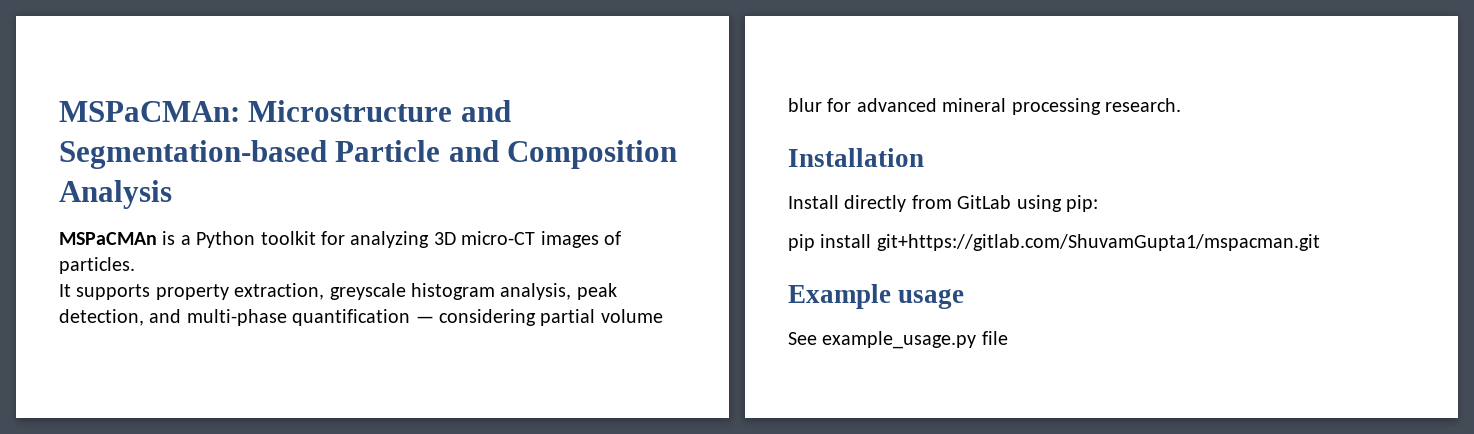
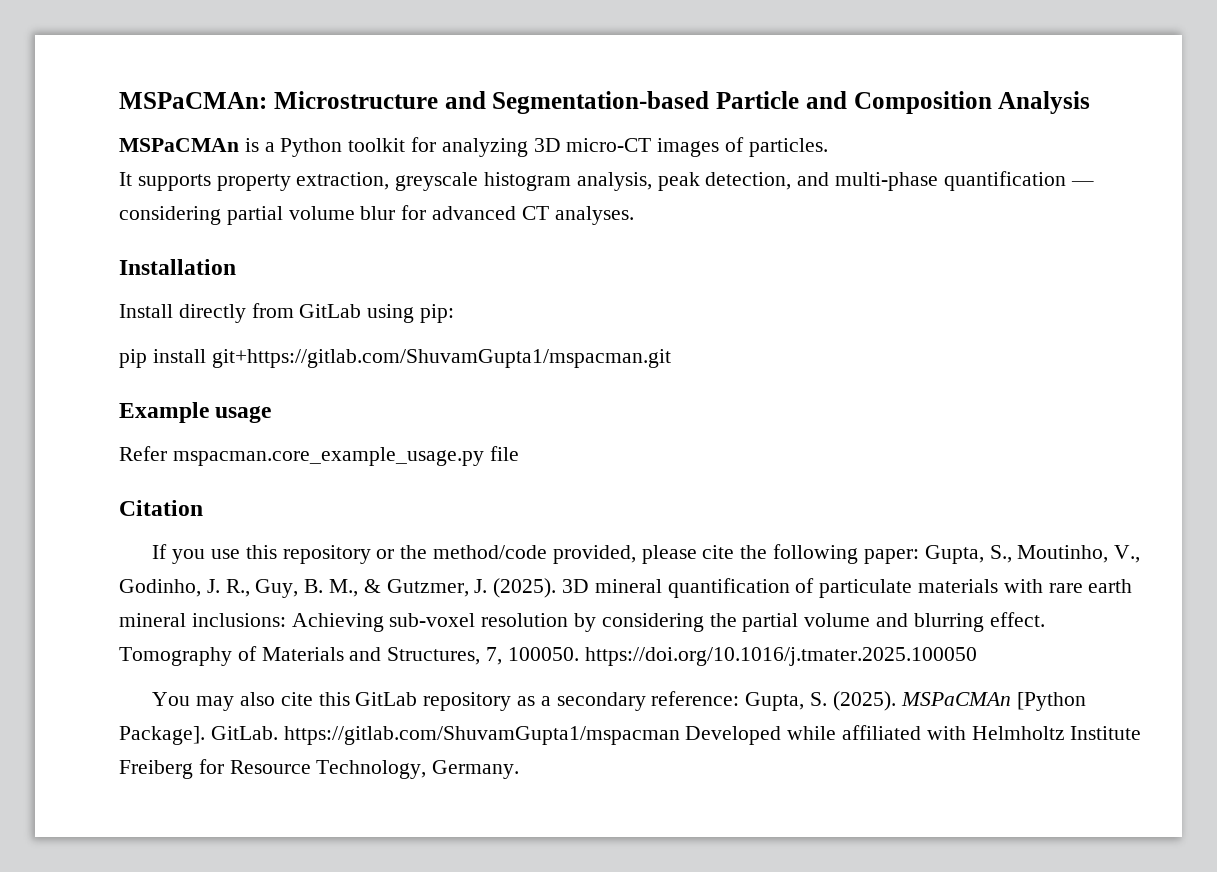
- It supports property extraction, greyscale histogram analysis, peak detection, and multi-phase quantification — considering partial volume blur for advanced mineral processing research.
+ It supports property extraction, greyscale histogram analysis, peak detection, and multi-phase quantification — considering partial volume blur for advanced CT analyses.
- See example_usage.py file
+ Refer mspacman.core_example_usage.py file
+ Citation
+ If you use this repository or the method/code provided, please cite the following paper: Gupta, S., Moutinho, V., Godinho, J. R., Guy, B. M., & Gutzmer, J. (2025). 3D mineral quantification of particulate materials with rare earth mineral inclusions: Achieving sub-voxel resolution by considering the partial volume and blurring effect. Tomography of Materials and Structures, 7, 100050. https://doi.org/10.1016/j.tmater.2025.100050
+ You may also cite this GitLab repository as a secondary reference: Gupta, S. (2025). MSPaCMAn [Python Package]. GitLab. https://gitlab.com/ShuvamGupta1/mspacman Developed while affiliated with Helmholtz Institute Freiberg for Resource Technology, Germany.

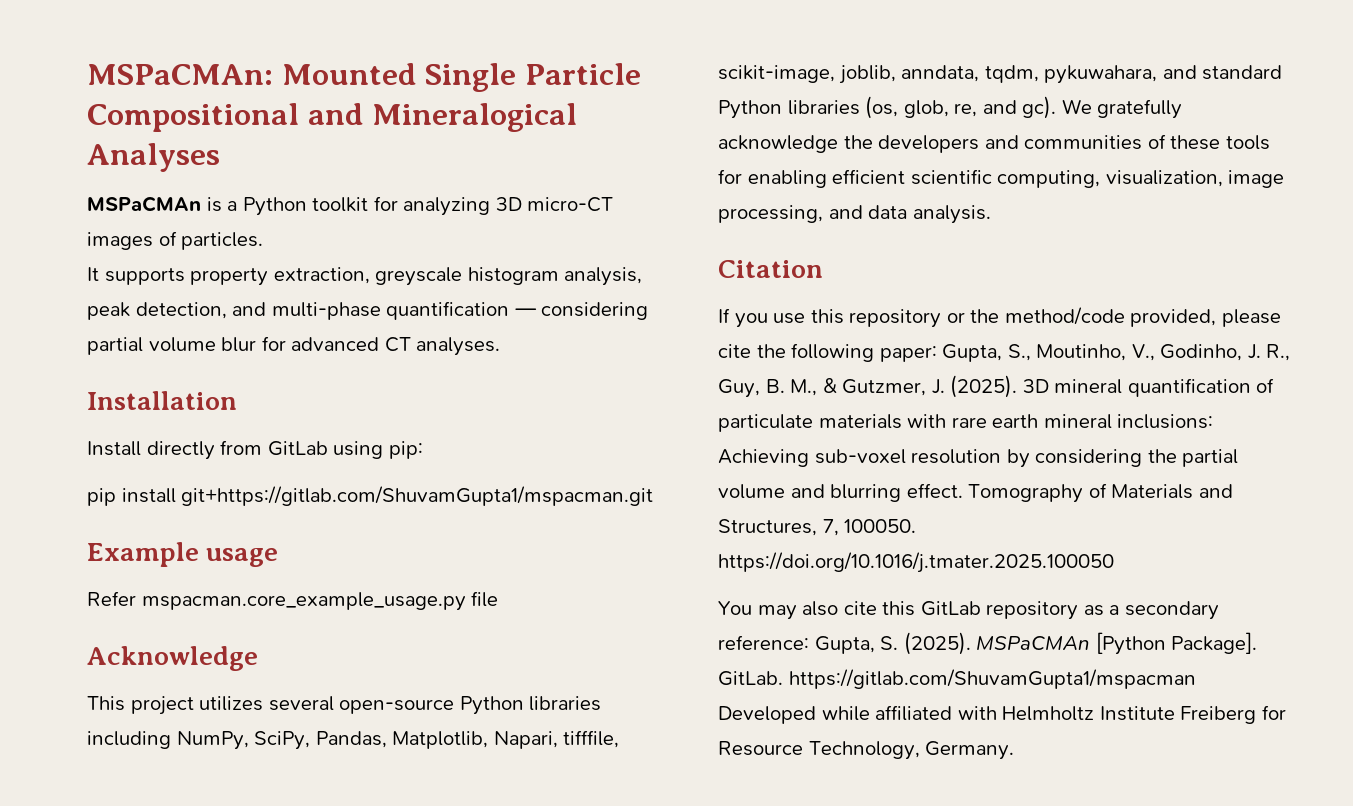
- MSPaCMAn: Microstructure and Segmentation-based Particle and Composition Analysis
+ MSPaCMAn: Mounted Single Particle Compositional and Mineralogical Analyses
+ Acknowledge
+ This project utilizes several open-source Python libraries including NumPy, SciPy, Pandas, Matplotlib, Napari, tifffile, scikit-image, joblib, anndata, tqdm, pykuwahara, and standard Python libraries (os, glob, re, and gc). We gratefully acknowledge the developers and communities of these tools for enabling efficient scientific computing, visualization, image processing, and data analysis.

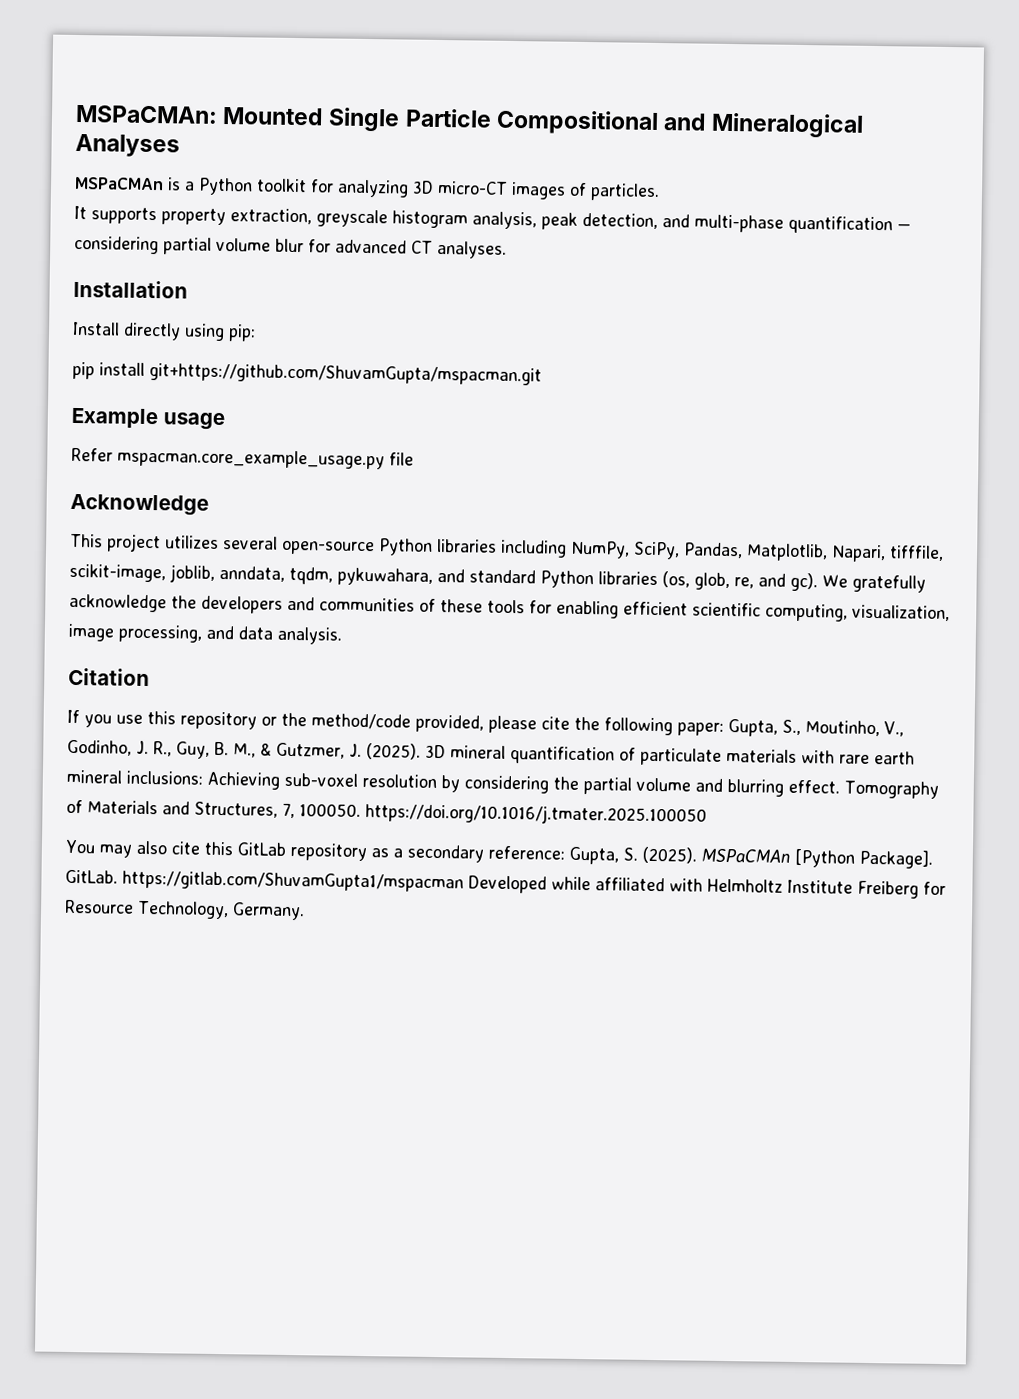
- Install directly from GitLab using pip:
+ Install directly using pip:
- pip install git+https://gitlab.com/ShuvamGupta1/mspacman.git
+ pip install git+https://github.com/ShuvamGupta/mspacman.git

